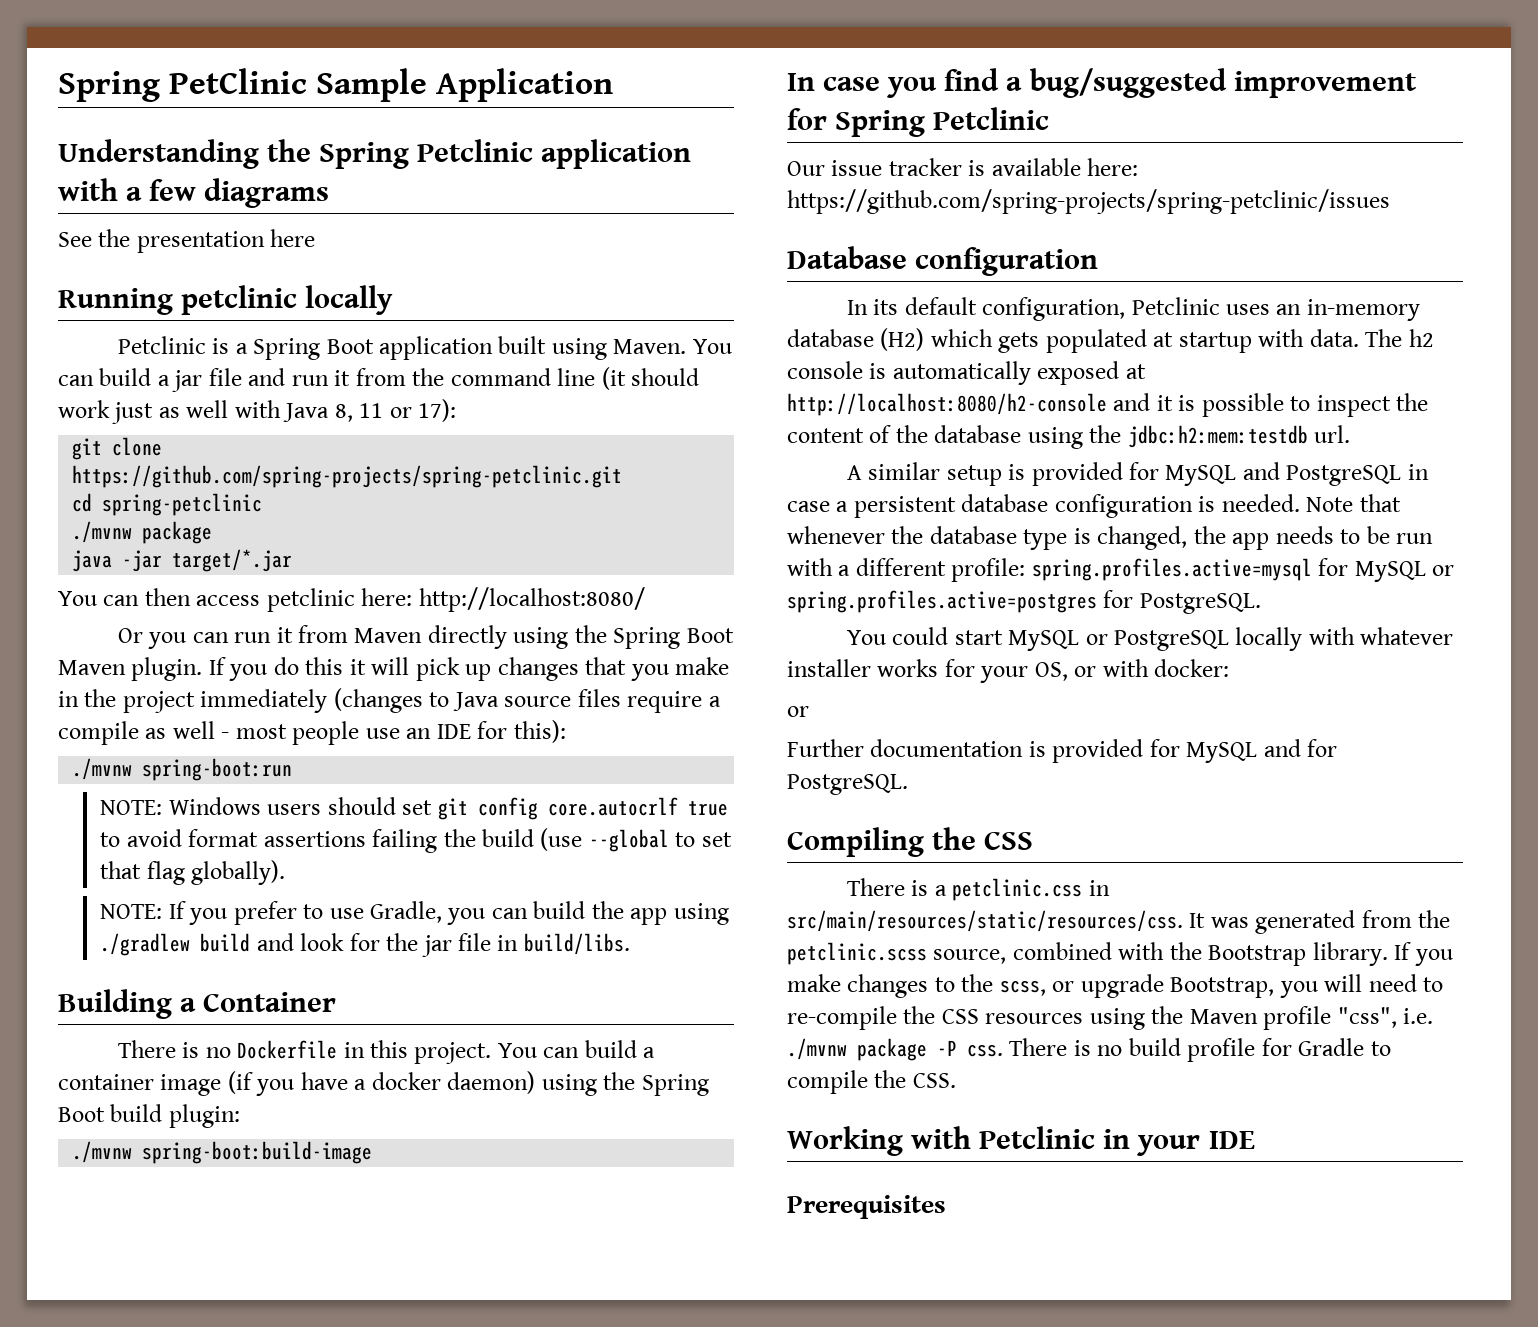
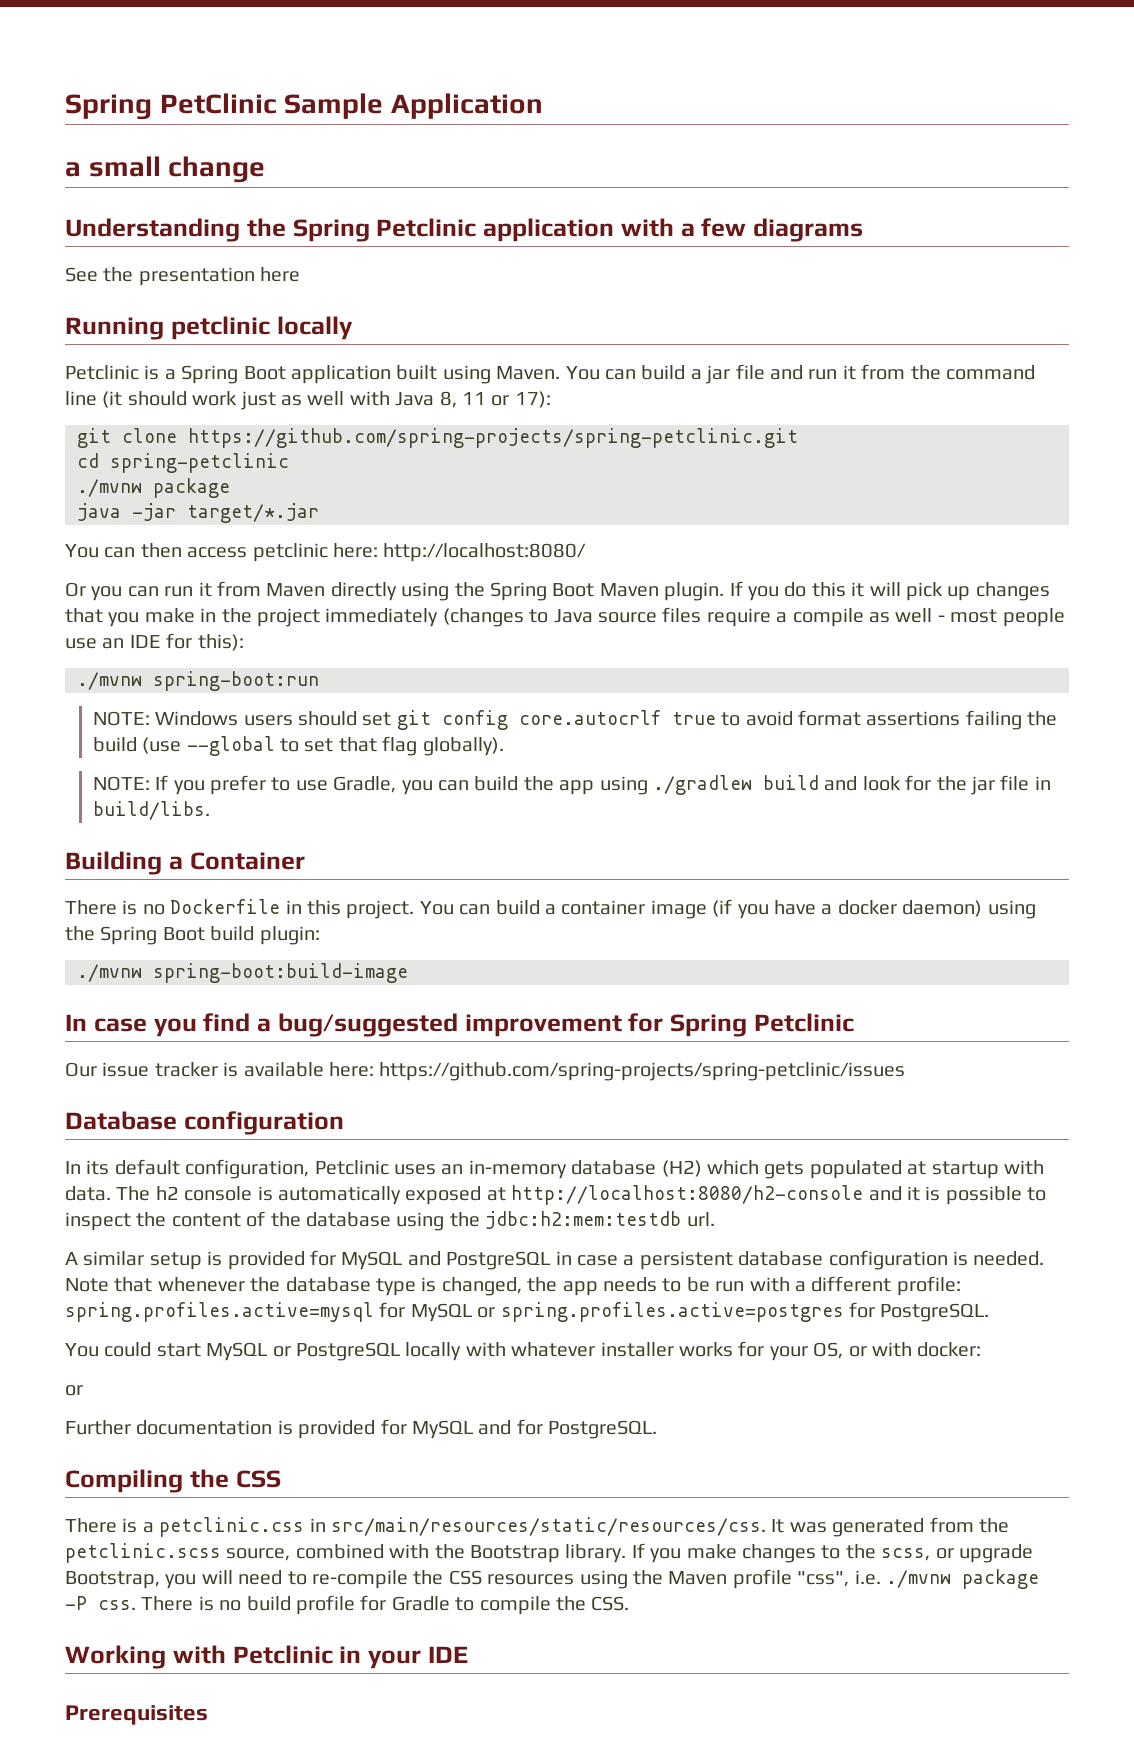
+ a small change

